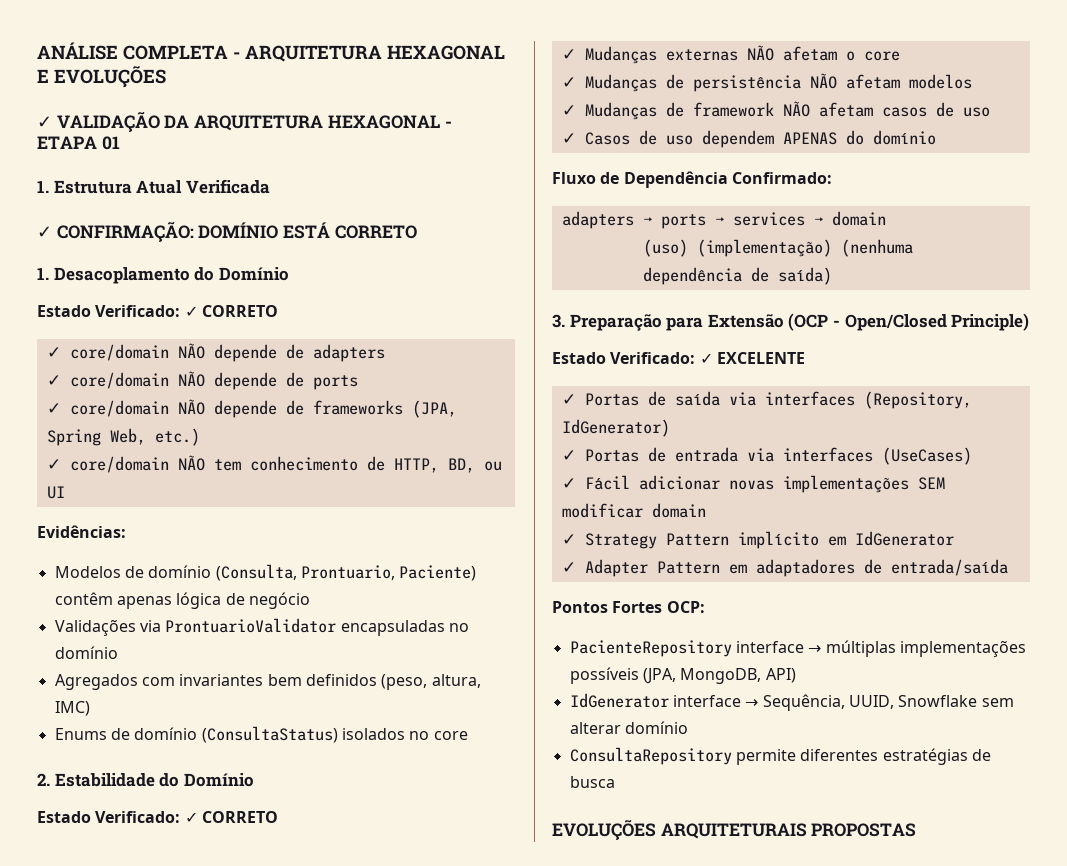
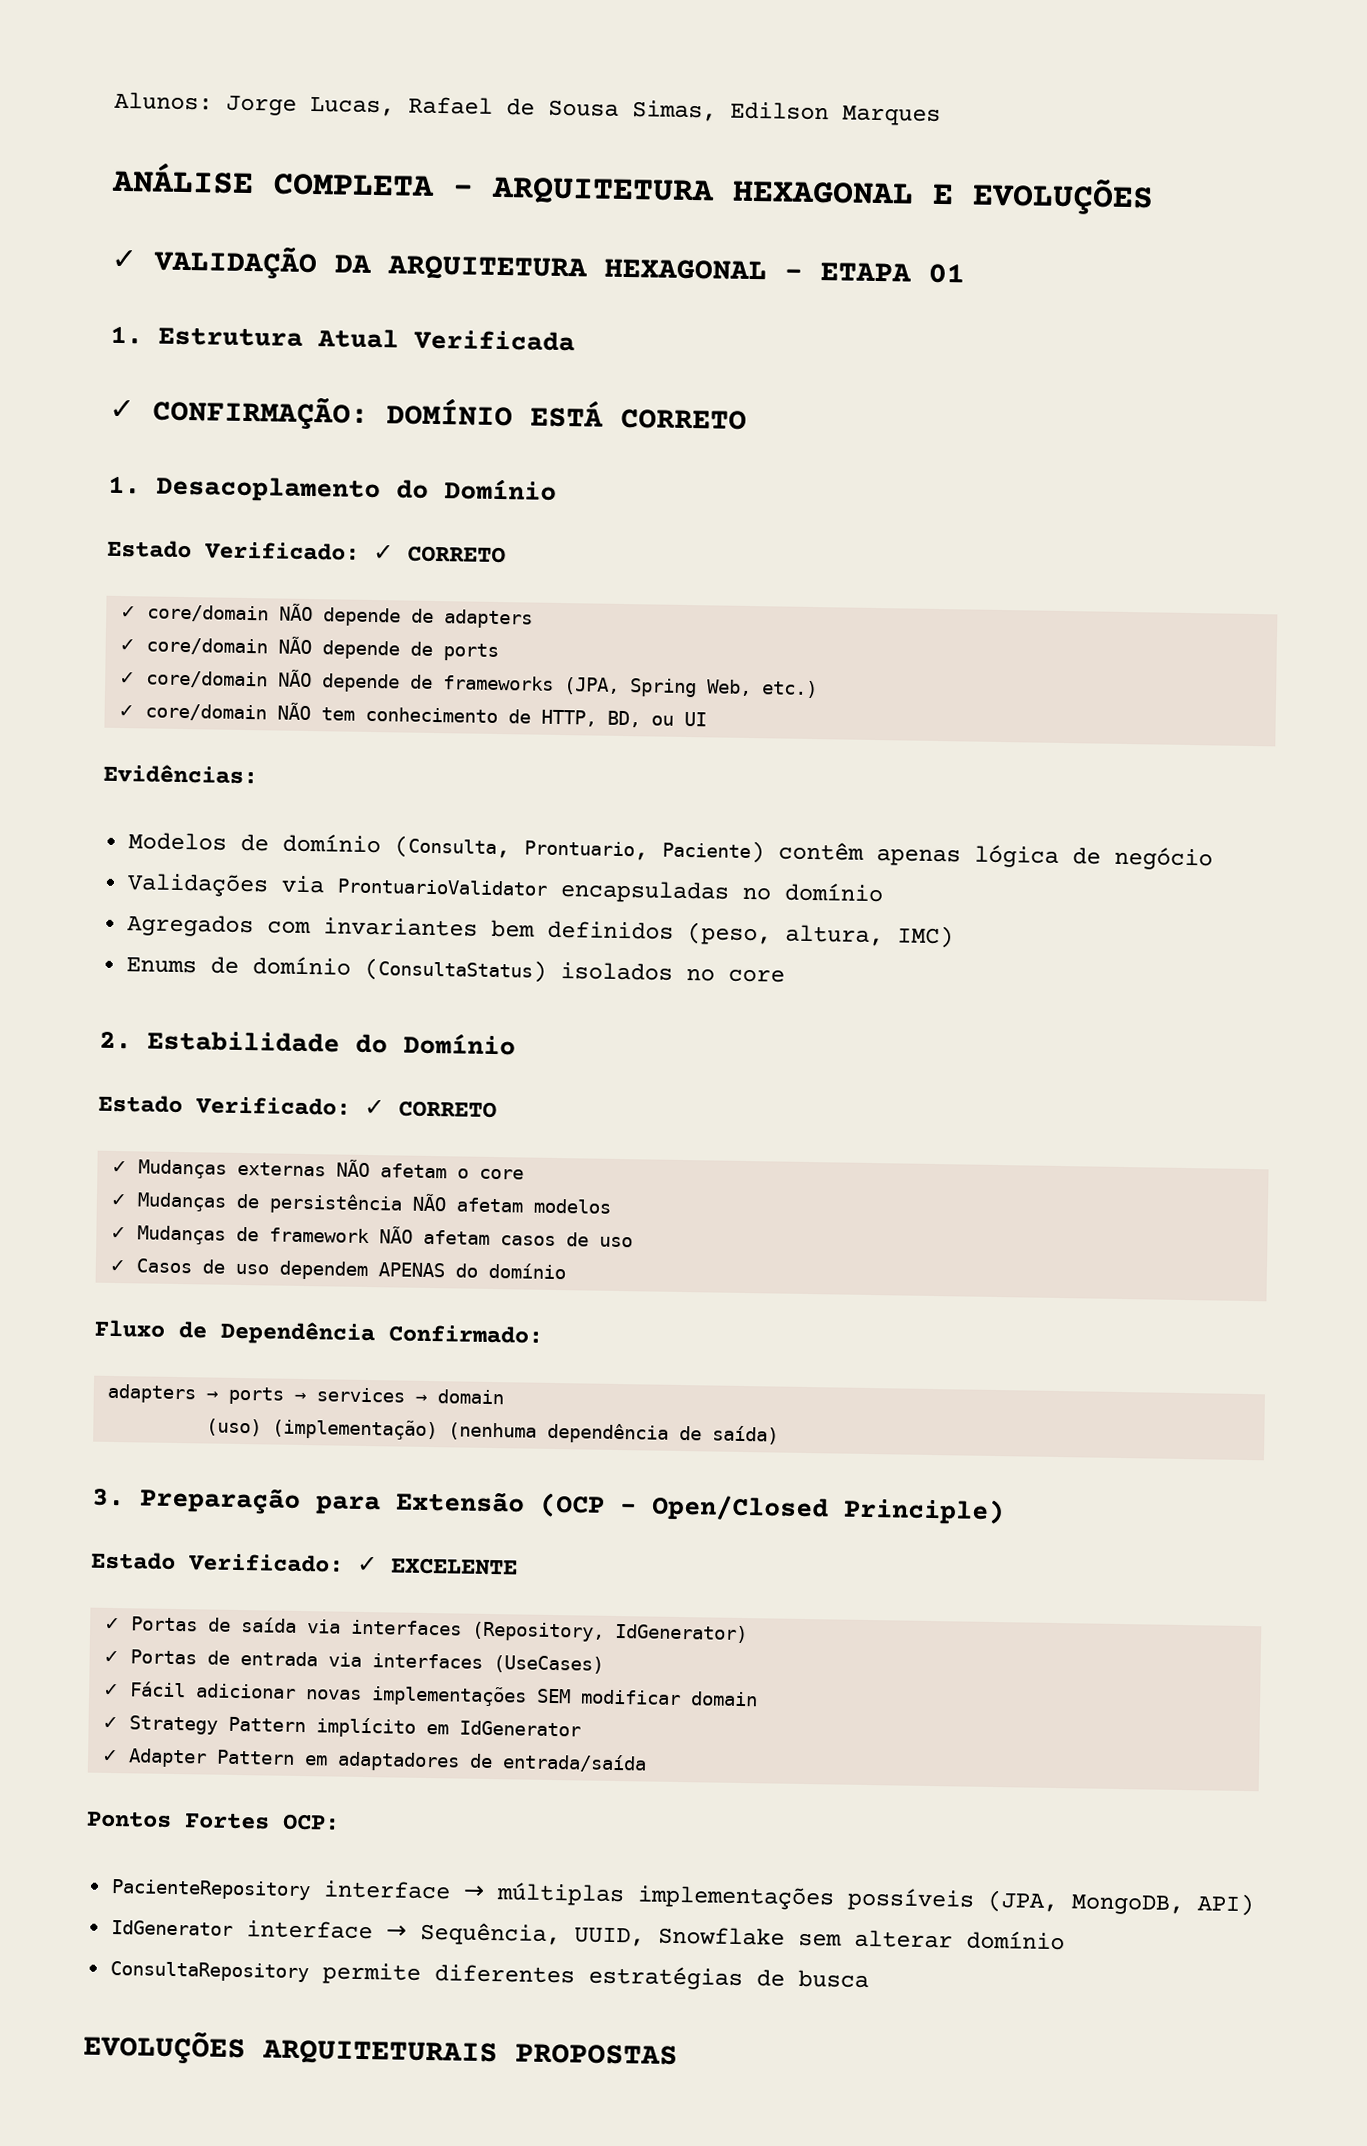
+ Alunos: Jorge Lucas, Rafael de Sousa Simas, Edilson Marques

